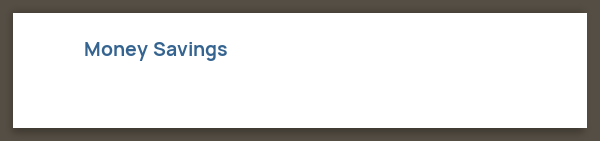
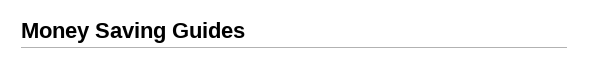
- Money Savings
+ Money Saving Guides

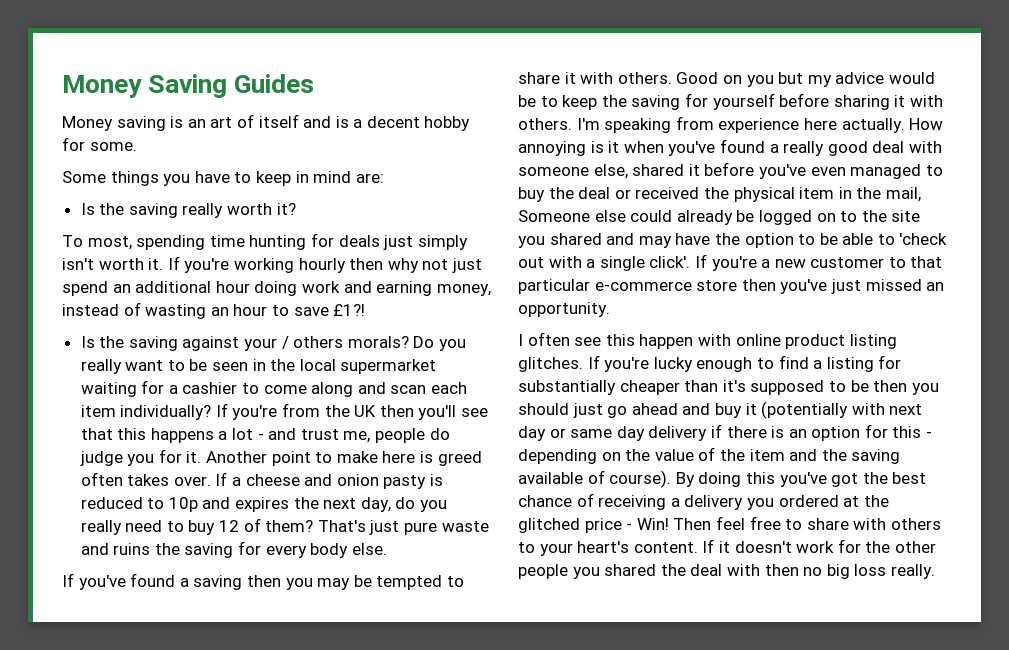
+ Money saving is an art of itself and is a decent hobby for some.
+ Some things you have to keep in mind are:
+ Is the saving really worth it?
+ To most, spending time hunting for deals just simply isn't worth it. If you're working hourly then why not just spend an additional hour doing work and earning money, instead of wasting an hour to save £1?!
+ Is the saving against your / others morals? Do you really want to be seen in the local supermarket waiting for a cashier to come along and scan each item individually? If you're from the UK then you'll see that this happens a lot - and trust me, people do judge you for it. Another point to make here is greed often takes over. If a cheese and onion pasty is reduced to 10p and expires the next day, do you really need to buy 12 of them? That's just pure waste and ruins the saving for every body else.
+ If you've found a saving then you may be tempted to share it with others. Good on you but my advice would be to keep the saving for yourself before sharing it with others. I'm speaking from experience here actually. How annoying is it when you've found a really good deal with someone else, shared it before you've even managed to buy the deal or received the physical item in the mail, Someone else could already be logged on to the site you shared and may have the option to be able to 'check out with a single click'. If you're a new customer to that particular e-commerce store then you've just missed an opportunity.
+ I often see this happen with online product listing glitches. If you're lucky enough to find a listing for substantially cheaper than it's supposed to be then you should just go ahead and buy it (potentially with next day or same day delivery if there is an option for this - depending on the value of the item and the saving available of course). By doing this you've got the best chance of receiving a delivery you ordered at the glitched price - Win! Then feel free to share with others to your heart's content. If it doesn't work for the other people you shared the deal with then no big loss really.

